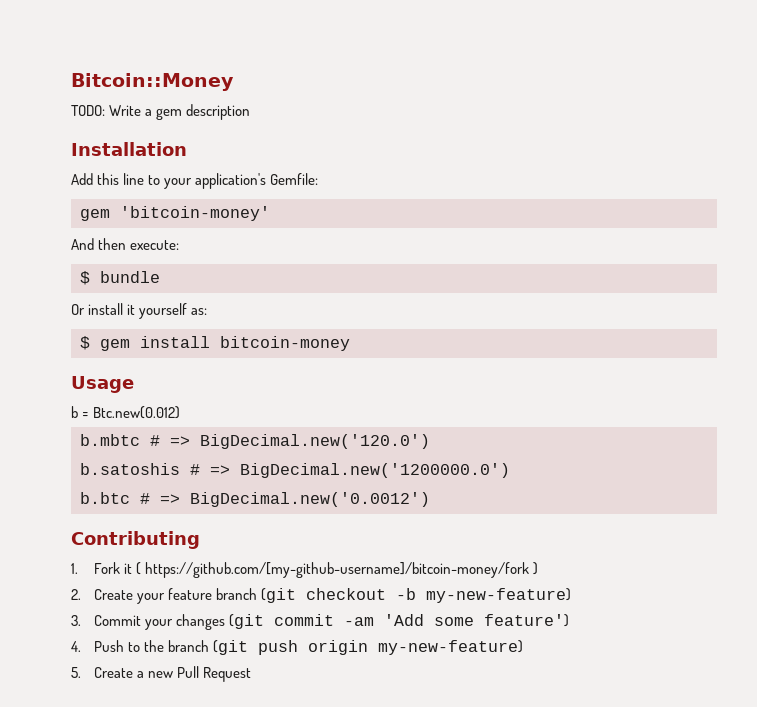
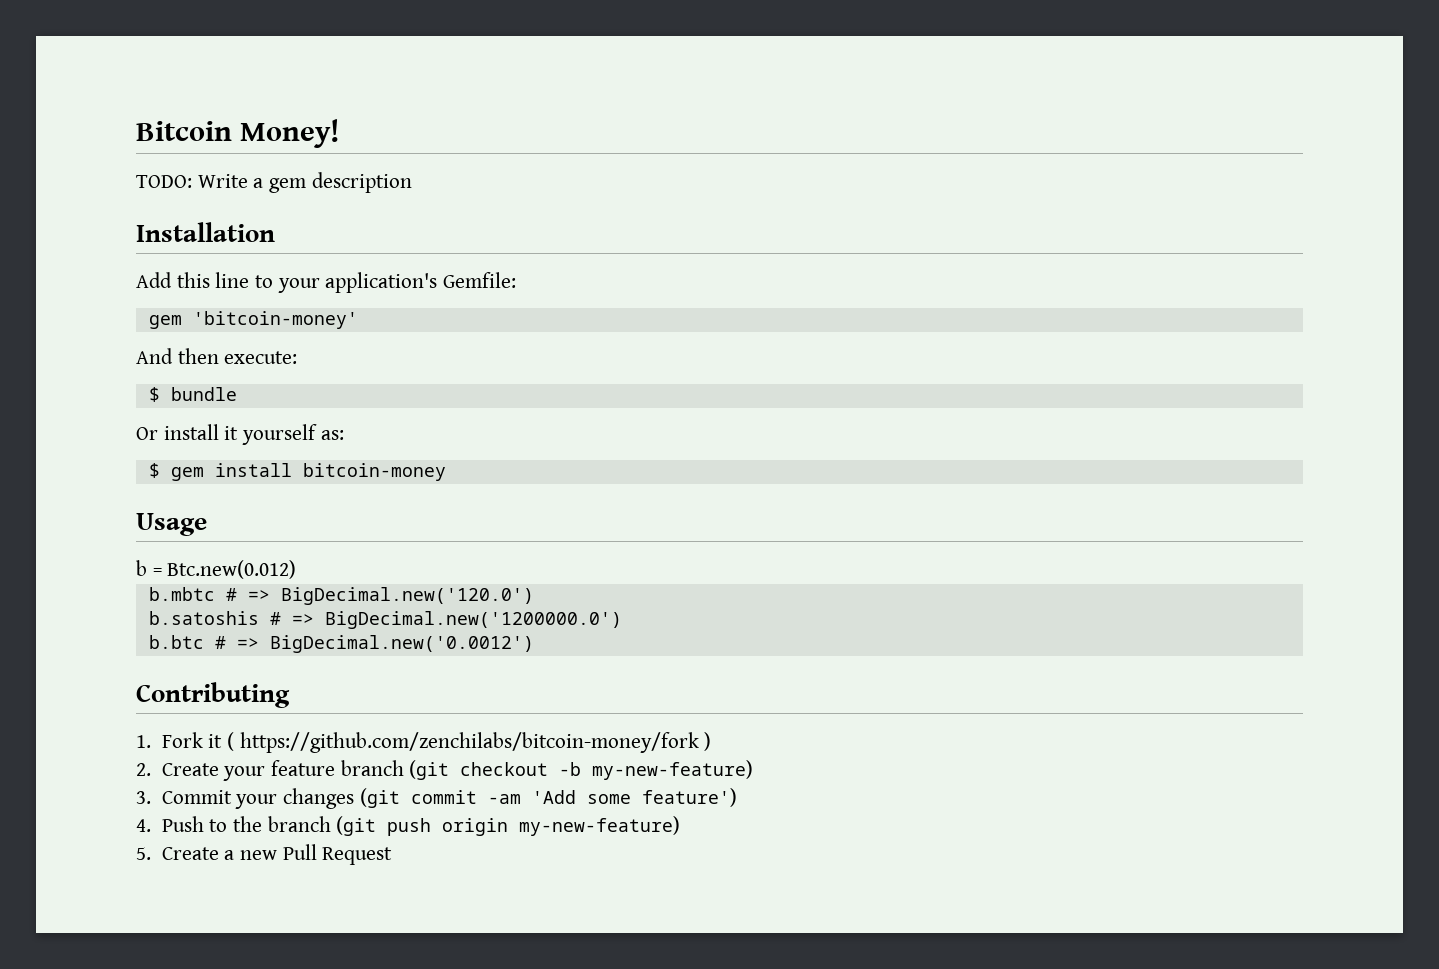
- Bitcoin::Money
+ Bitcoin Money!
- 1. Fork it ( https://github.com/[my-github-username]/bitcoin-money/fork )
+ 1. Fork it ( https://github.com/zenchilabs/bitcoin-money/fork )

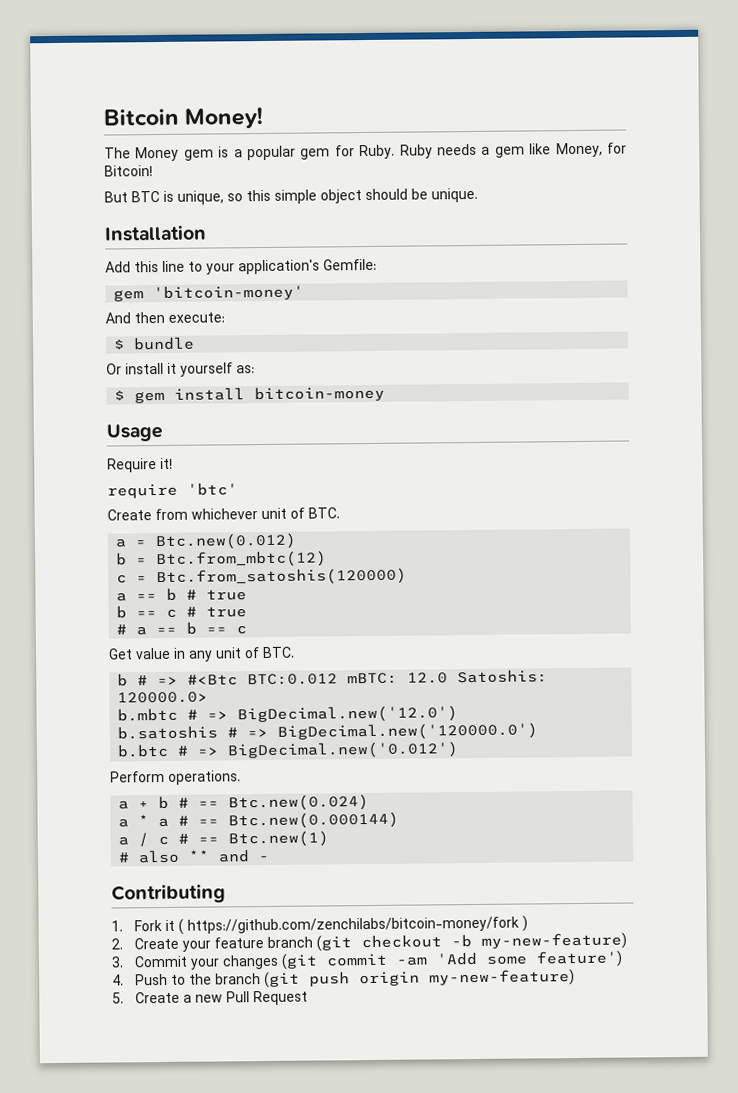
- TODO: Write a gem description
+ The Money gem is a popular gem for Ruby. Ruby needs a gem like Money, for Bitcoin!
+ But BTC is unique, so this simple object should be unique.
- b = Btc.new(0.012)
+ Require it!
+ require 'btc'
+ Create from whichever unit of BTC.
+ a = Btc.new(0.012)
+ b = Btc.from_mbtc(12)
+ c = Btc.from_satoshis(120000)
+ a == b # true
+ b == c # true
+ # a == b == c
+ Get value in any unit of BTC.
+ b # => #<Btc BTC:0.012 mBTC: 12.0 Satoshis: 120000.0>
- b.mbtc # => BigDecimal.new('120.0')
+ b.mbtc # => BigDecimal.new('12.0')
- b.satoshis # => BigDecimal.new('1200000.0')
+ b.satoshis # => BigDecimal.new('120000.0')
- b.btc # => BigDecimal.new('0.0012')
+ b.btc # => BigDecimal.new('0.012')
+ Perform operations.
+ a + b # == Btc.new(0.024)
+ a * a # == Btc.new(0.000144)
+ a / c # == Btc.new(1)
+ # also ** and -

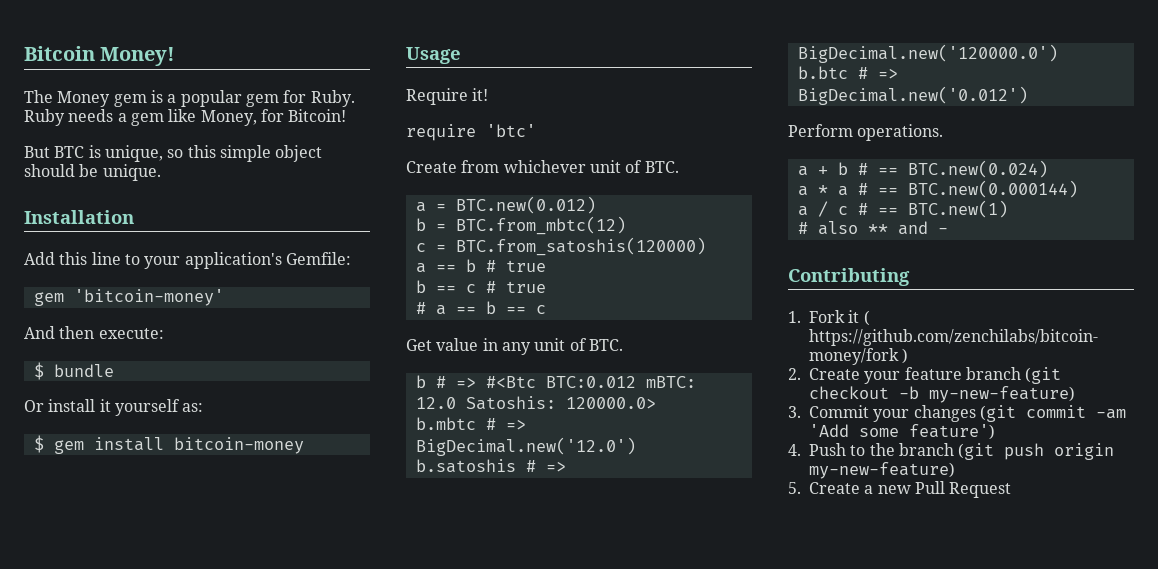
- a = Btc.new(0.012)
+ a = BTC.new(0.012)
- b = Btc.from_mbtc(12)
+ b = BTC.from_mbtc(12)
- c = Btc.from_satoshis(120000)
+ c = BTC.from_satoshis(120000)
- a + b # == Btc.new(0.024)
+ a + b # == BTC.new(0.024)
- a * a # == Btc.new(0.000144)
+ a * a # == BTC.new(0.000144)
- a / c # == Btc.new(1)
+ a / c # == BTC.new(1)

